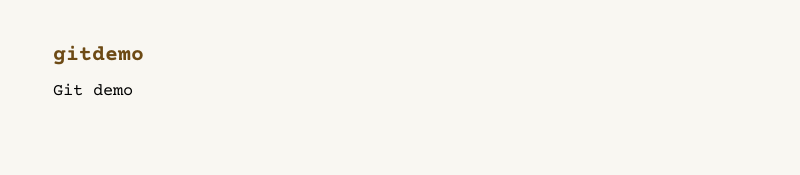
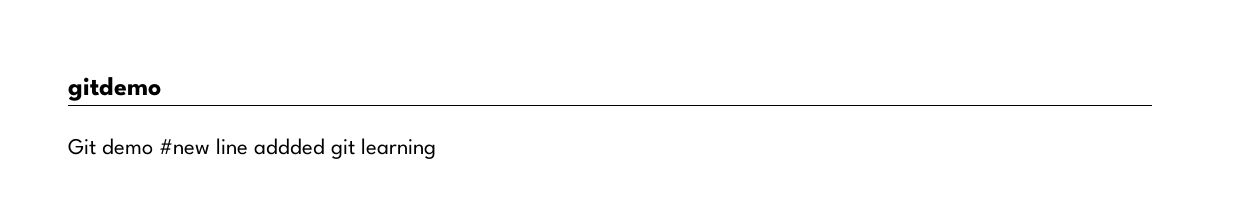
- Git demo
+ Git demo #new line addded git learning

